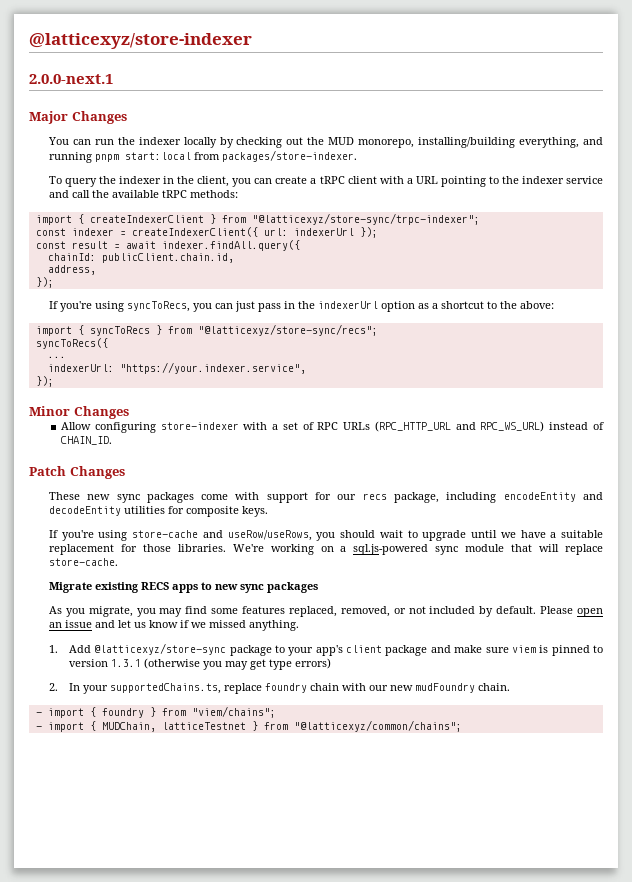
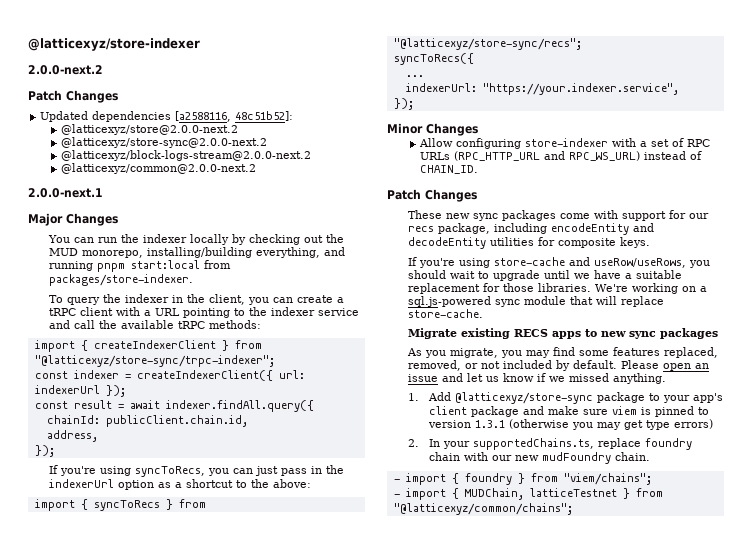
+ 2.0.0-next.2
+ Patch Changes
+ Updated dependencies [a2588116, 48c51b52]:
+ @latticexyz/store@2.0.0-next.2
+ @latticexyz/store-sync@2.0.0-next.2
+ @latticexyz/block-logs-stream@2.0.0-next.2
+ @latticexyz/common@2.0.0-next.2

